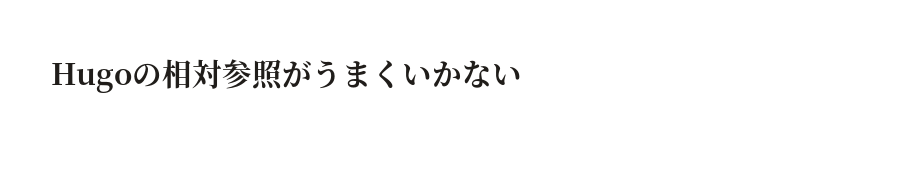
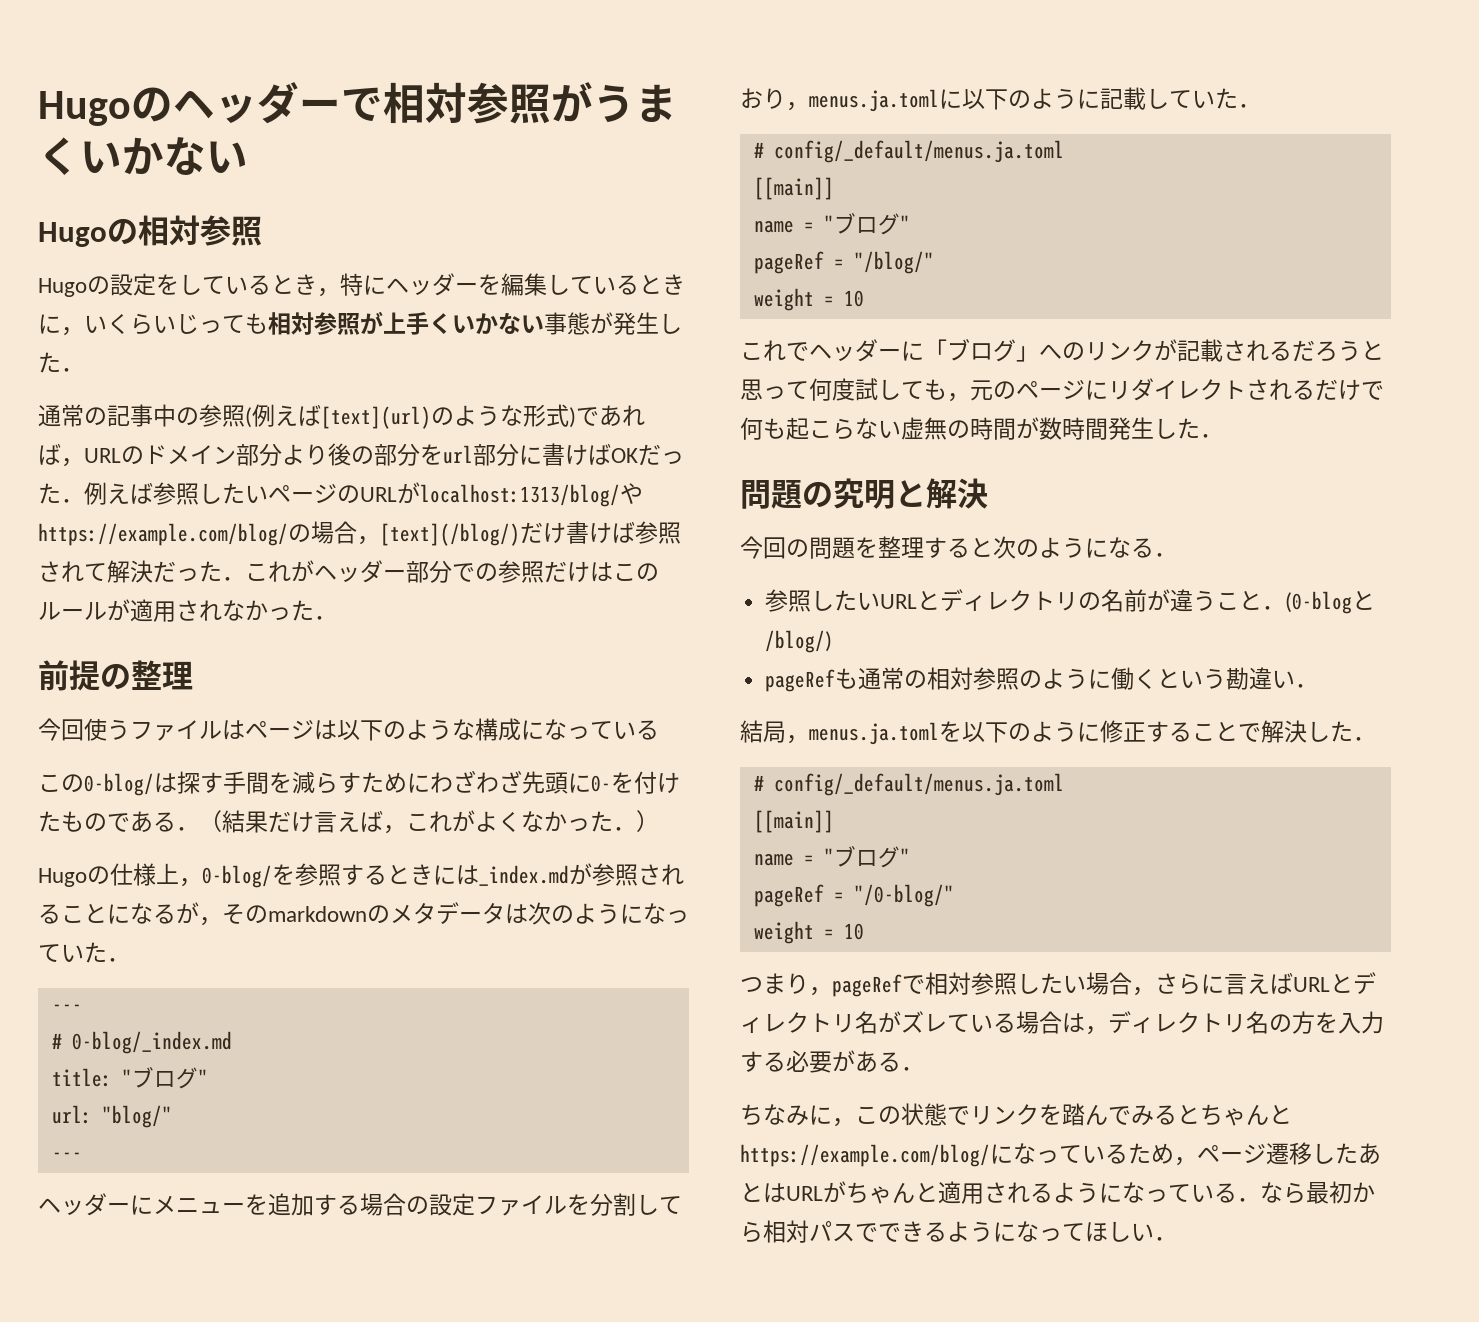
- Hugoの相対参照がうまくいかない
+ Hugoのヘッダーで相対参照がうまくいかない
+ Hugoの相対参照
+ Hugoの設定をしているとき，特にヘッダーを編集しているときに，いくらいじっても相対参照が上手くいかない事態が発生した．
+ 通常の記事中の参照(例えば[text](url)のような形式)であれば，URLのドメイン部分より後の部分をurl部分に書けばOKだった．例えば参照したいページのURLがlocalhost:1313/blog/やhttps://example.com/blog/の場合，[text](/blog/)だけ書けば参照されて解決だった．これがヘッダー部分での参照だけはこのルールが適用されなかった．
+ 前提の整理
+ 今回使うファイルはページは以下のような構成になっている
+ この0-blog/は探す手間を減らすためにわざわざ先頭に0-を付けたものである．（結果だけ言えば，これがよくなかった．）
+ Hugoの仕様上，0-blog/を参照するときには_index.mdが参照されることになるが，そのmarkdownのメタデータは次のようになっていた．
+ ---
+ # 0-blog/_index.md
+ title: "ブログ"
+ url: "blog/"
+ ---
+ ヘッダーにメニューを追加する場合の設定ファイルを分割しており，menus.ja.tomlに以下のように記載していた．
+ # config/_default/menus.ja.toml
+ [[main]]
+ name = "ブログ"
+ pageRef = "/blog/"
+ weight = 10
+ これでヘッダーに「ブログ」へのリンクが記載されるだろうと思って何度試しても，元のページにリダイレクトされるだけで何も起こらない虚無の時間が数時間発生した．
+ 問題の究明と解決
+ 今回の問題を整理すると次のようになる．
+ 参照したいURLとディレクトリの名前が違うこと．(0-blogと/blog/)
+ pageRefも通常の相対参照のように働くという勘違い．
+ 結局，menus.ja.tomlを以下のように修正することで解決した．
+ # config/_default/menus.ja.toml
+ [[main]]
+ name = "ブログ"
+ pageRef = "/0-blog/"
+ weight = 10
+ つまり，pageRefで相対参照したい場合，さらに言えばURLとディレクトリ名がズレている場合は，ディレクトリ名の方を入力する必要がある．
+ ちなみに，この状態でリンクを踏んでみるとちゃんとhttps://example.com/blog/になっているため，ページ遷移したあとはURLがちゃんと適用されるようになっている．なら最初から相対パスでできるようになってほしい．

